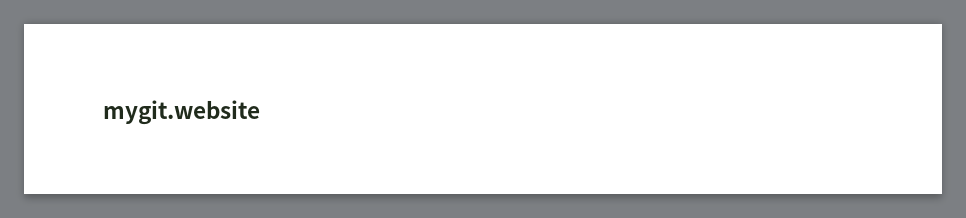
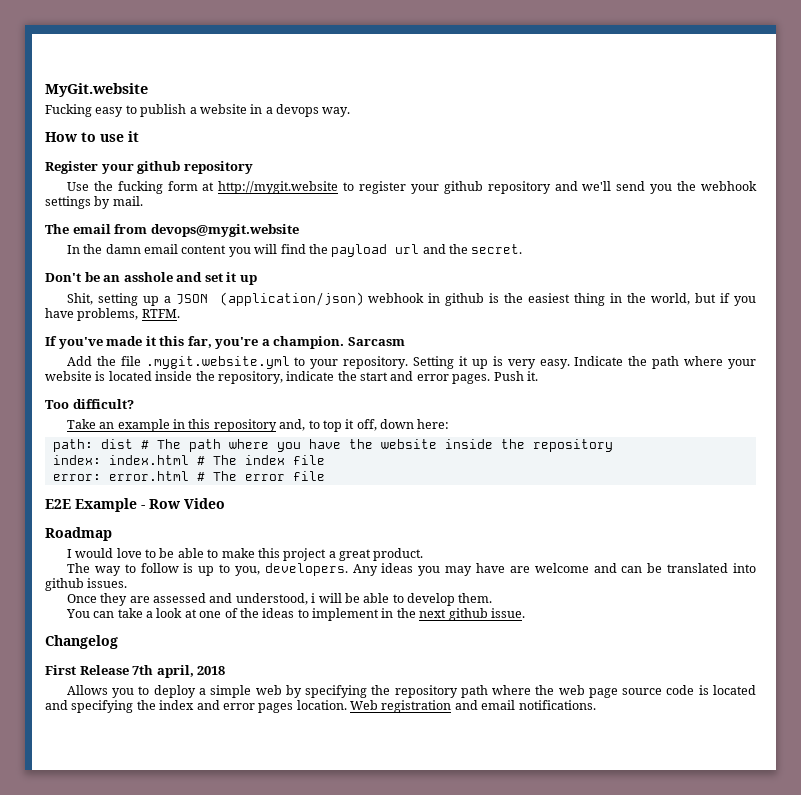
- mygit.website
+ MyGit.website
+ Fucking easy to publish a website in a devops way.
+ How to use it
+ Register your github repository
+ Use the fucking form at http://mygit.website to register your github repository and we'll send you the webhook settings by mail.
+ The email from devops@mygit.website
+ In the damn email content you will find the payload url and the secret.
+ Don't be an asshole and set it up
+ Shit, setting up a JSON (application/json) webhook in github is the easiest thing in the world, but if you have problems, RTFM.
+ If you've made it this far, you're a champion. Sarcasm
+ Add the file .mygit.website.yml to your repository. Setting it up is very easy. Indicate the path where your website is located inside the repository, indicate the start and error pages. Push it.
+ Too difficult?
+ Take an example in this repository and, to top it off, down here:
+ path: dist # The path where you have the website inside the repository
+ index: index.html # The index file
+ error: error.html # The error file
+ E2E Example - Row Video
+ Roadmap
+ I would love to be able to make this project a great product.
+ The way to follow is up to you, developers. Any ideas you may have are welcome and can be translated into github issues.
+ Once they are assessed and understood, i will be able to develop them.
+ You can take a look at one of the ideas to implement in the next github issue.
+ Changelog
+ First Release 7th april, 2018
+ Allows you to deploy a simple web by specifying the repository path where the web page source code is located and specifying the index and error pages location. Web registration and email notifications.

